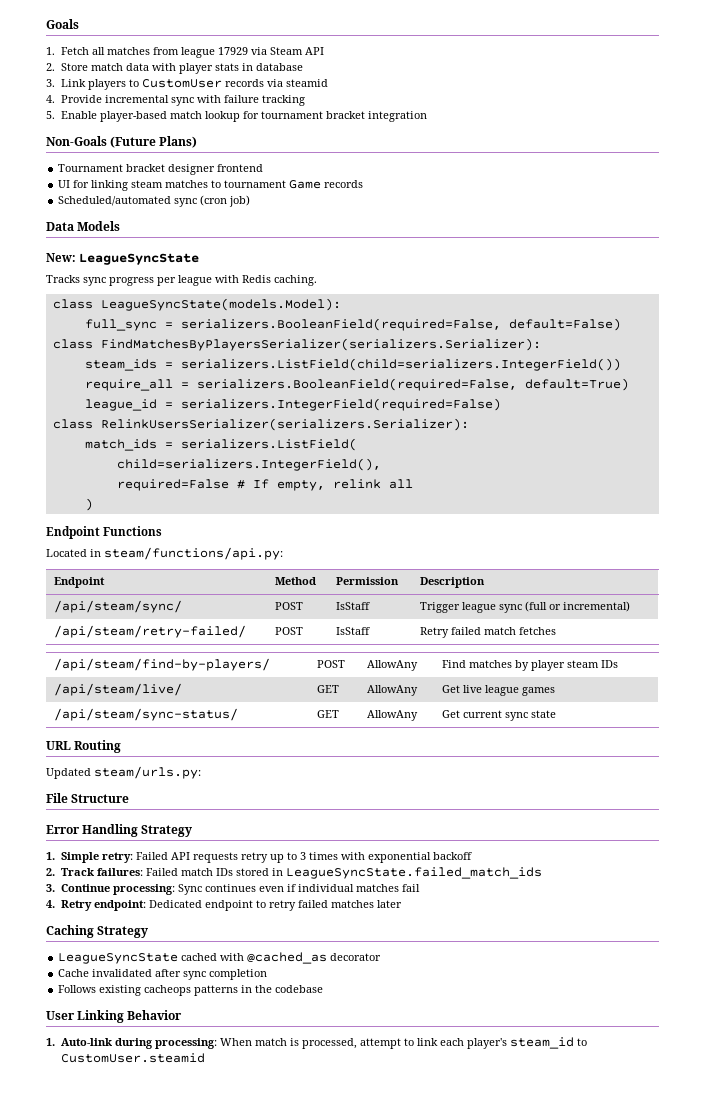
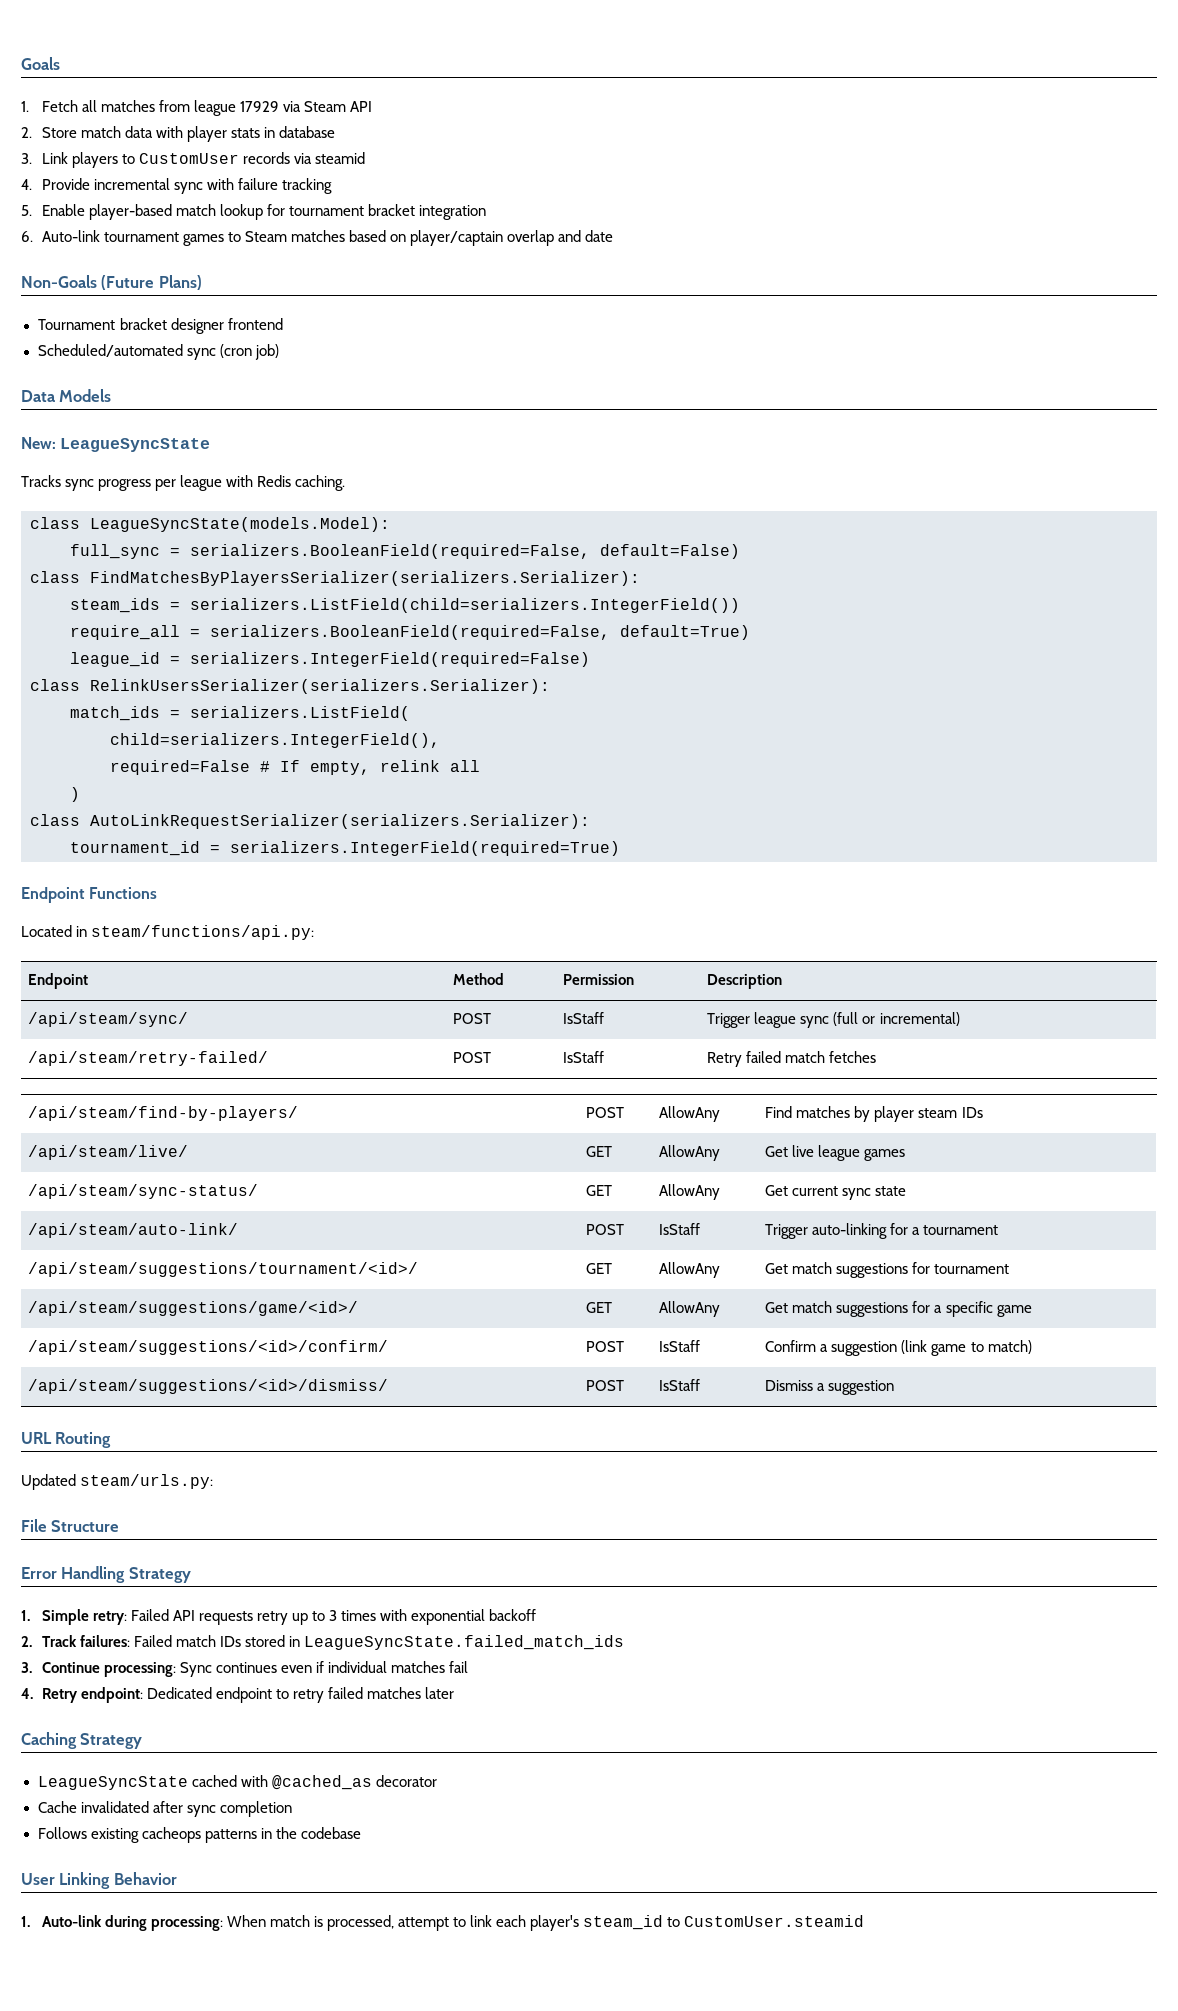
+ 6. Auto-link tournament games to Steam matches based on player/captain overlap and date
- UI for linking steam matches to tournament Game records
+ class AutoLinkRequestSerializer(serializers.Serializer):
+ tournament_id = serializers.IntegerField(required=True)
+ /api/steam/auto-link/ | POST | IsStaff | Trigger auto-linking for a tournament
+ /api/steam/suggestions/tournament/<id>/ | GET | AllowAny | Get match suggestions for tournament
+ /api/steam/suggestions/game/<id>/ | GET | AllowAny | Get match suggestions for a specific game
+ /api/steam/suggestions/<id>/confirm/ | POST | IsStaff | Confirm a suggestion (link game to match)
+ /api/steam/suggestions/<id>/dismiss/ | POST | IsStaff | Dismiss a suggestion

